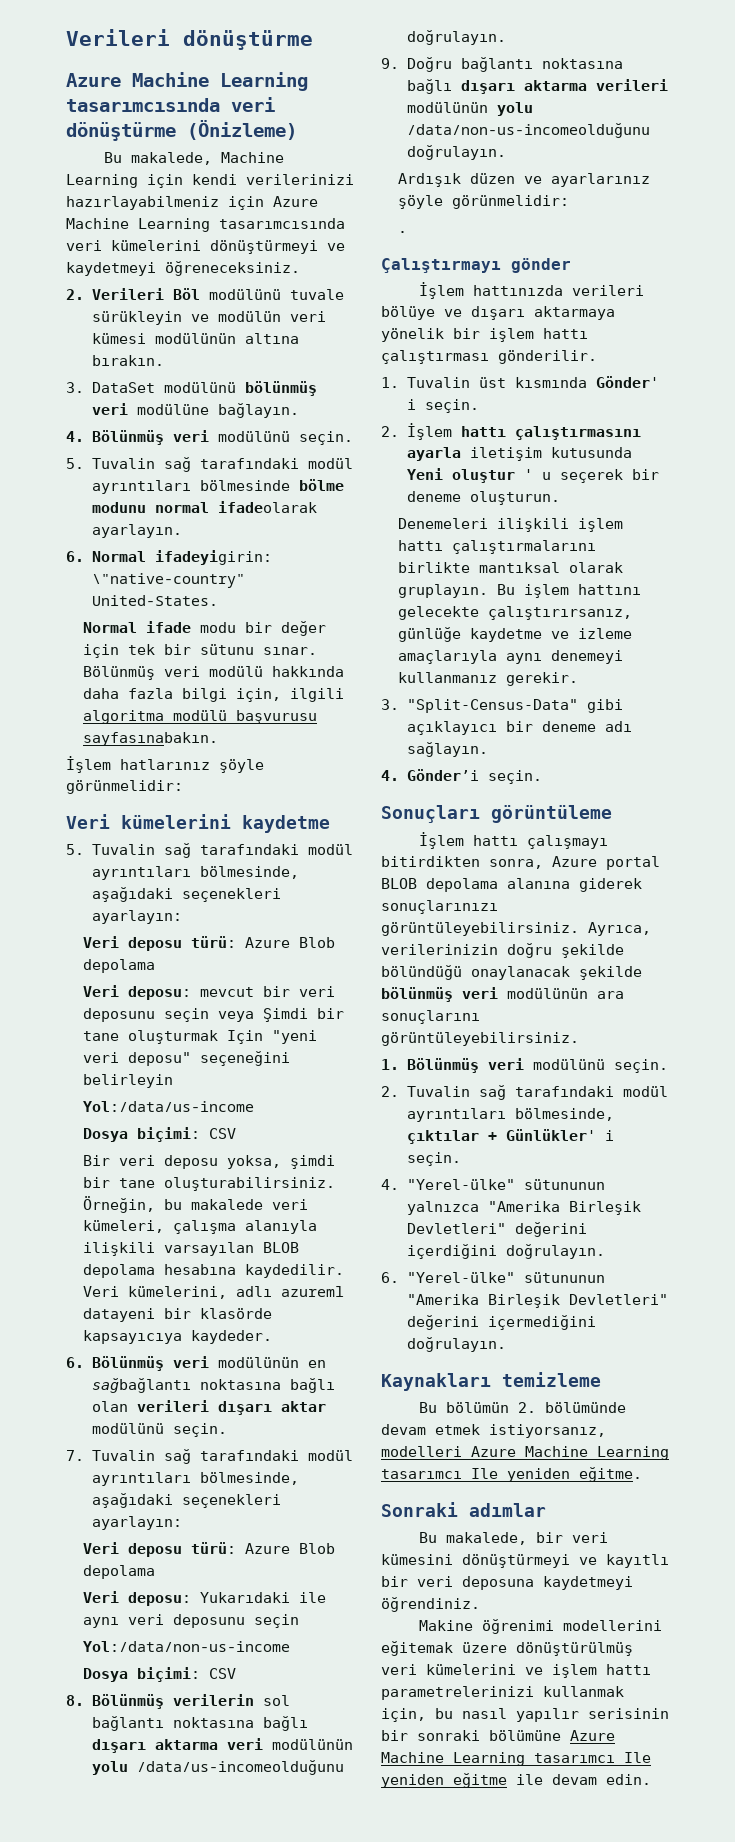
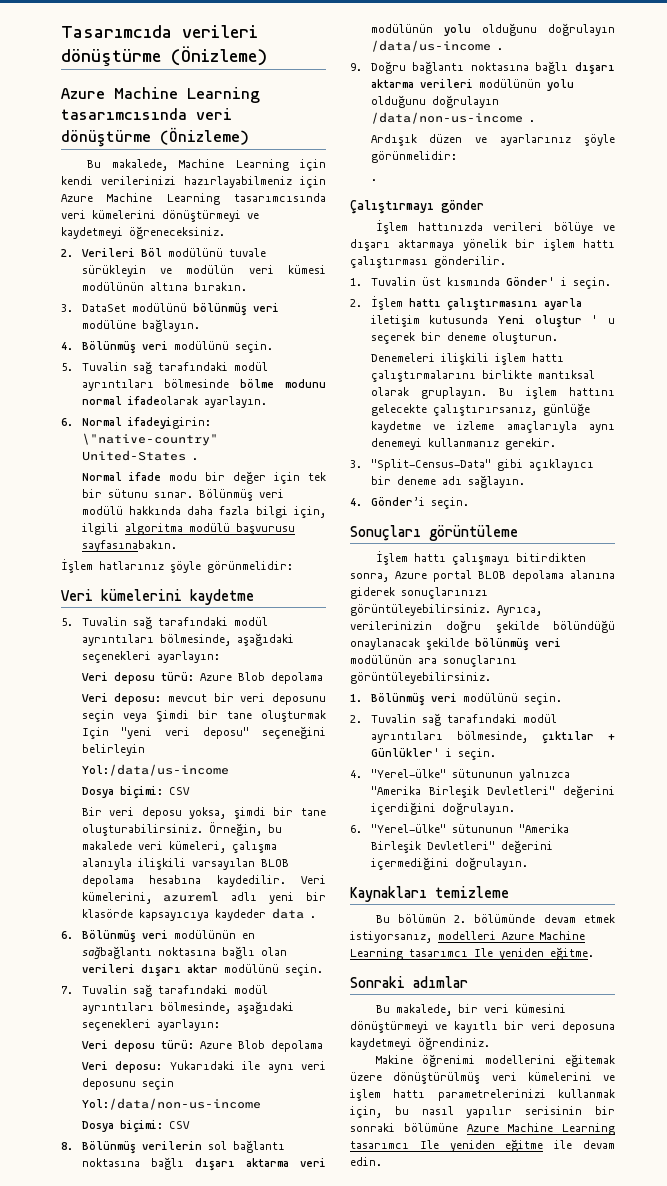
- Verileri dönüştürme
+ Tasarımcıda verileri dönüştürme (Önizleme)
- 6. Normal ifadeyigirin: \"native-country" United-States.
+ 6. Normal ifadeyigirin: \"native-country" United-States .
- Veri kümelerini, adlı azureml datayeni bir klasörde kapsayıcıya kaydeder.
+ Veri kümelerini, azureml adlı yeni bir klasörde kapsayıcıya kaydeder data .
- 8. Bölünmüş verilerin sol bağlantı noktasına bağlı dışarı aktarma veri modülünün yolu /data/us-incomeolduğunu doğrulayın.
+ 8. Bölünmüş verilerin sol bağlantı noktasına bağlı dışarı aktarma veri modülünün yolu olduğunu doğrulayın /data/us-income .
- 9. Doğru bağlantı noktasına bağlı dışarı aktarma verileri modülünün yolu /data/non-us-incomeolduğunu doğrulayın.
+ 9. Doğru bağlantı noktasına bağlı dışarı aktarma verileri modülünün yolu olduğunu doğrulayın /data/non-us-income .

